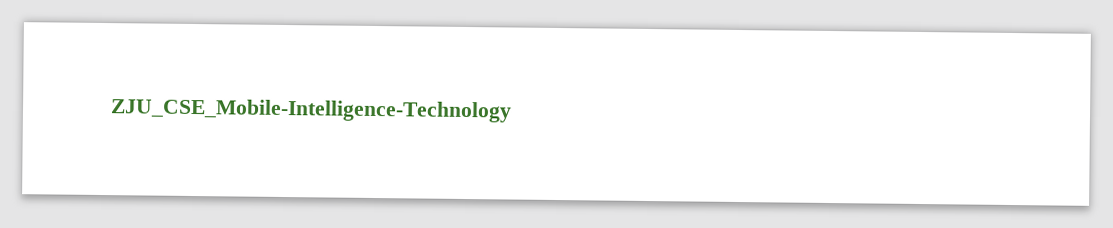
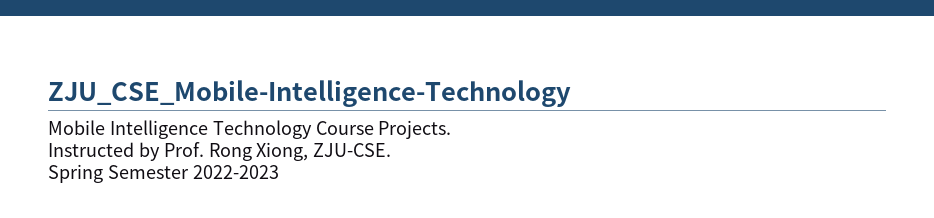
+ Mobile Intelligence Technology Course Projects.
+ Instructed by Prof. Rong Xiong, ZJU-CSE.
+ Spring Semester 2022-2023

